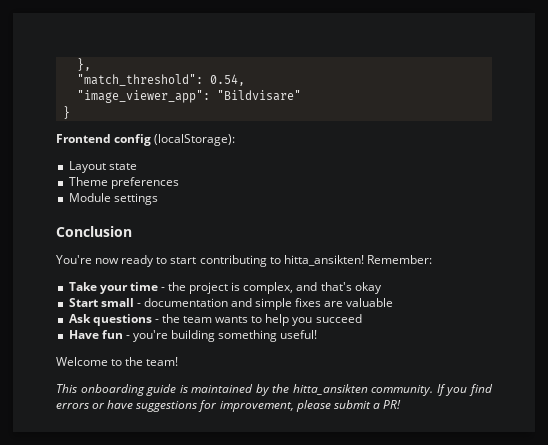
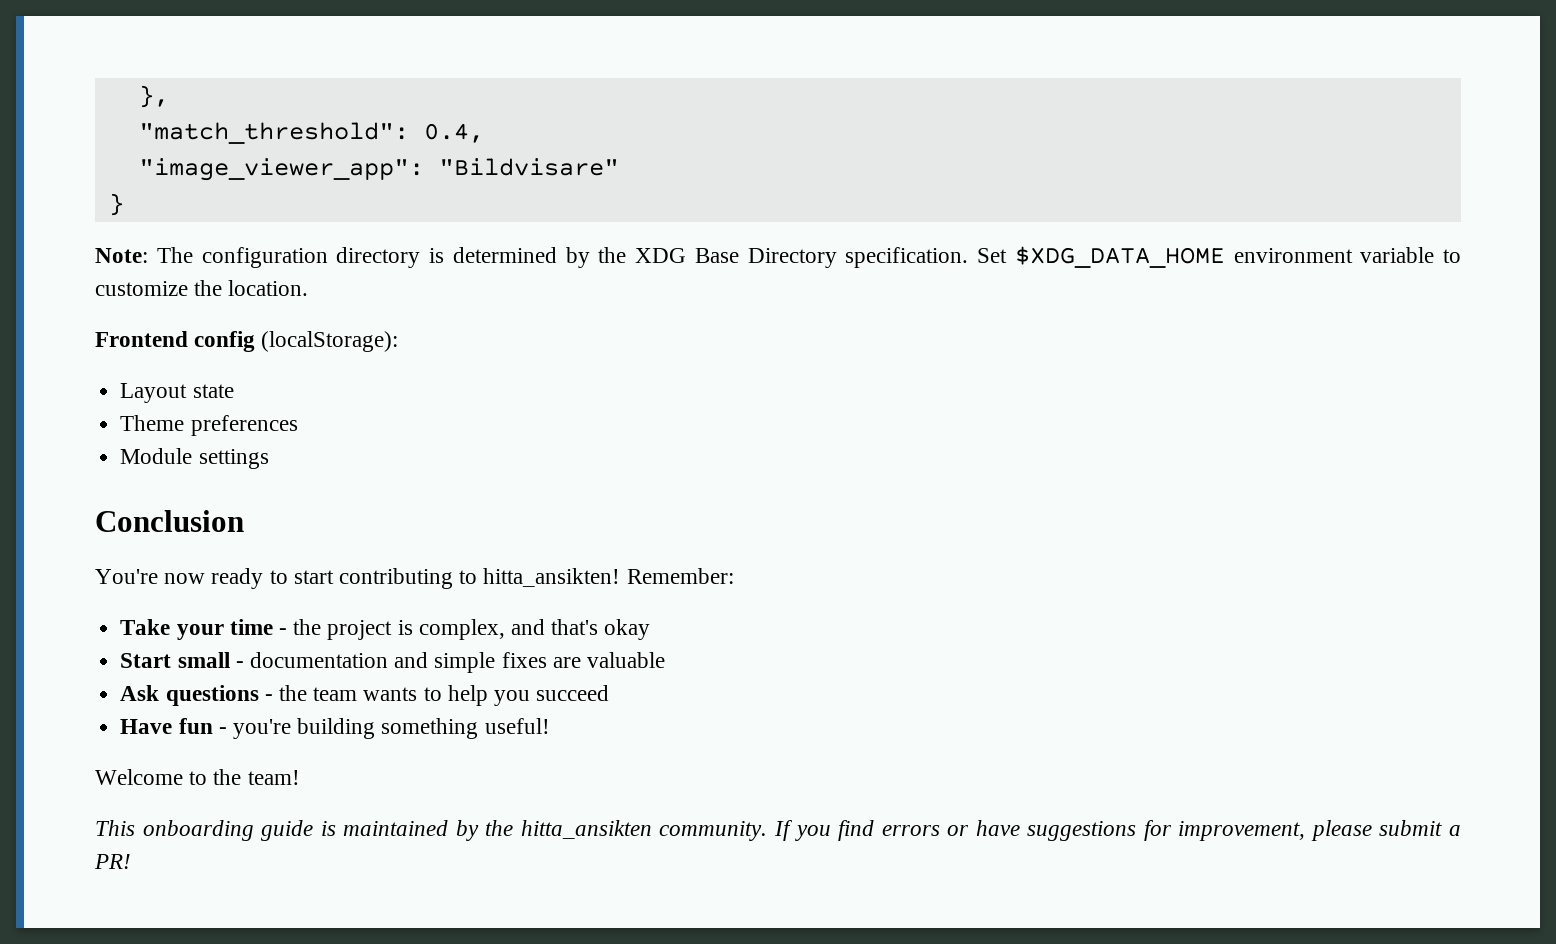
- "match_threshold": 0.54,
+ "match_threshold": 0.4,
+ Note: The configuration directory is determined by the XDG Base Directory specification. Set $XDG_DATA_HOME environment variable to customize the location.

